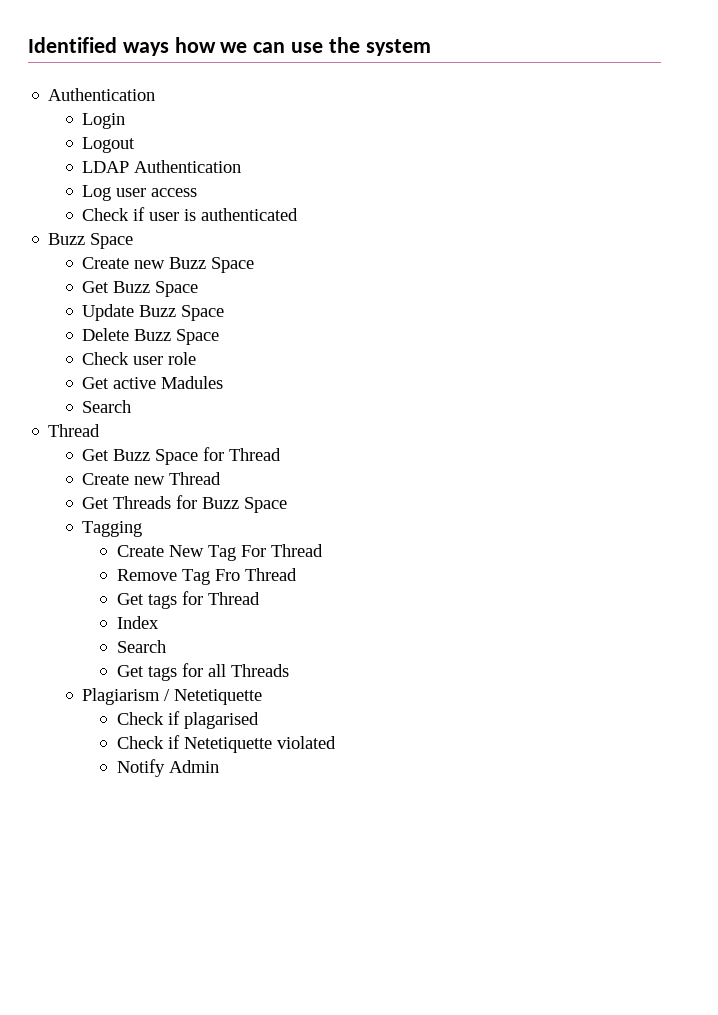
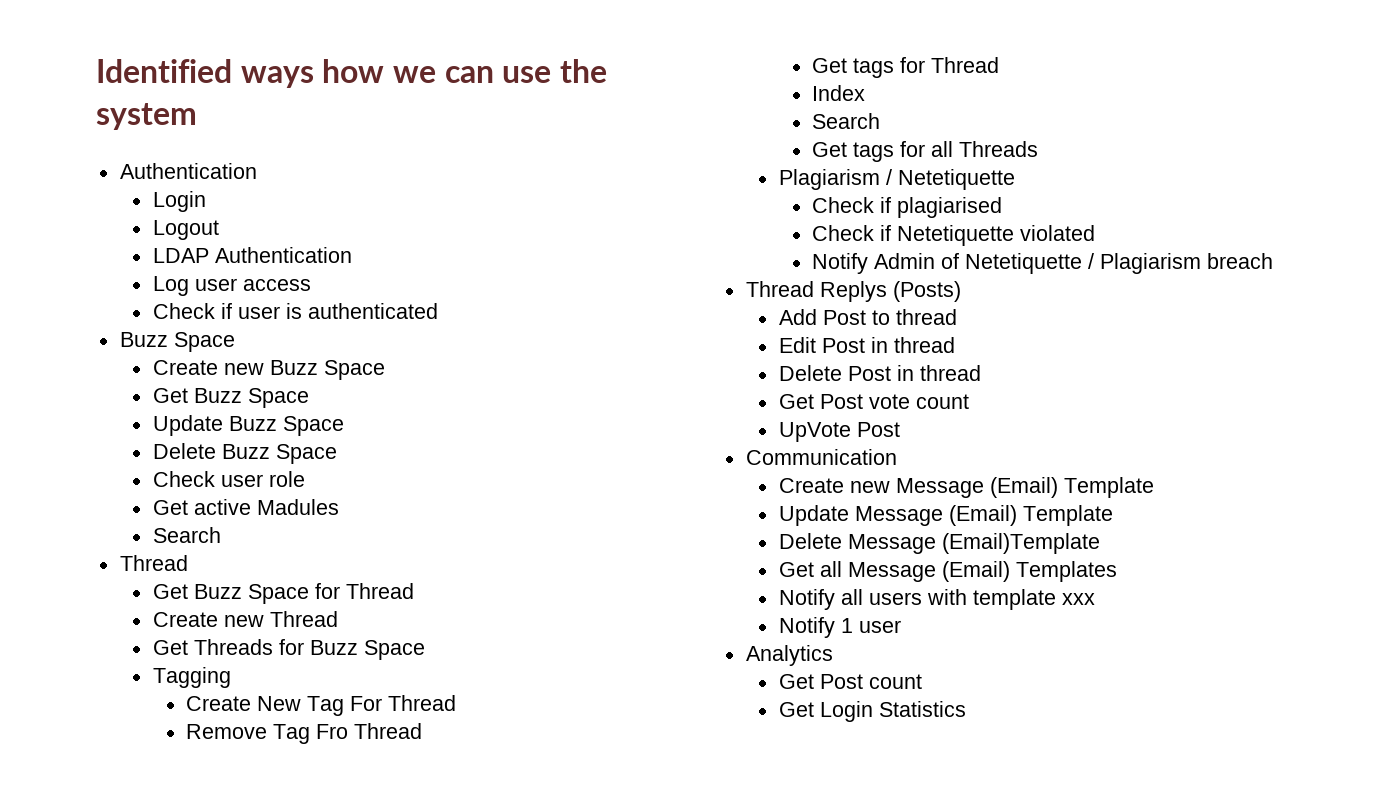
- Check if plagarised
+ Check if plagiarised
- Notify Admin
+ Notify Admin of Netetiquette / Plagiarism breach
+ Thread Replys (Posts)
+ Add Post to thread
+ Edit Post in thread
+ Delete Post in thread
+ Get Post vote count
+ UpVote Post
+ Communication
+ Create new Message (Email) Template
+ Update Message (Email) Template
+ Delete Message (Email)Template
+ Get all Message (Email) Templates
+ Notify all users with template xxx
+ Notify 1 user
+ Analytics
+ Get Post count
+ Get Login Statistics

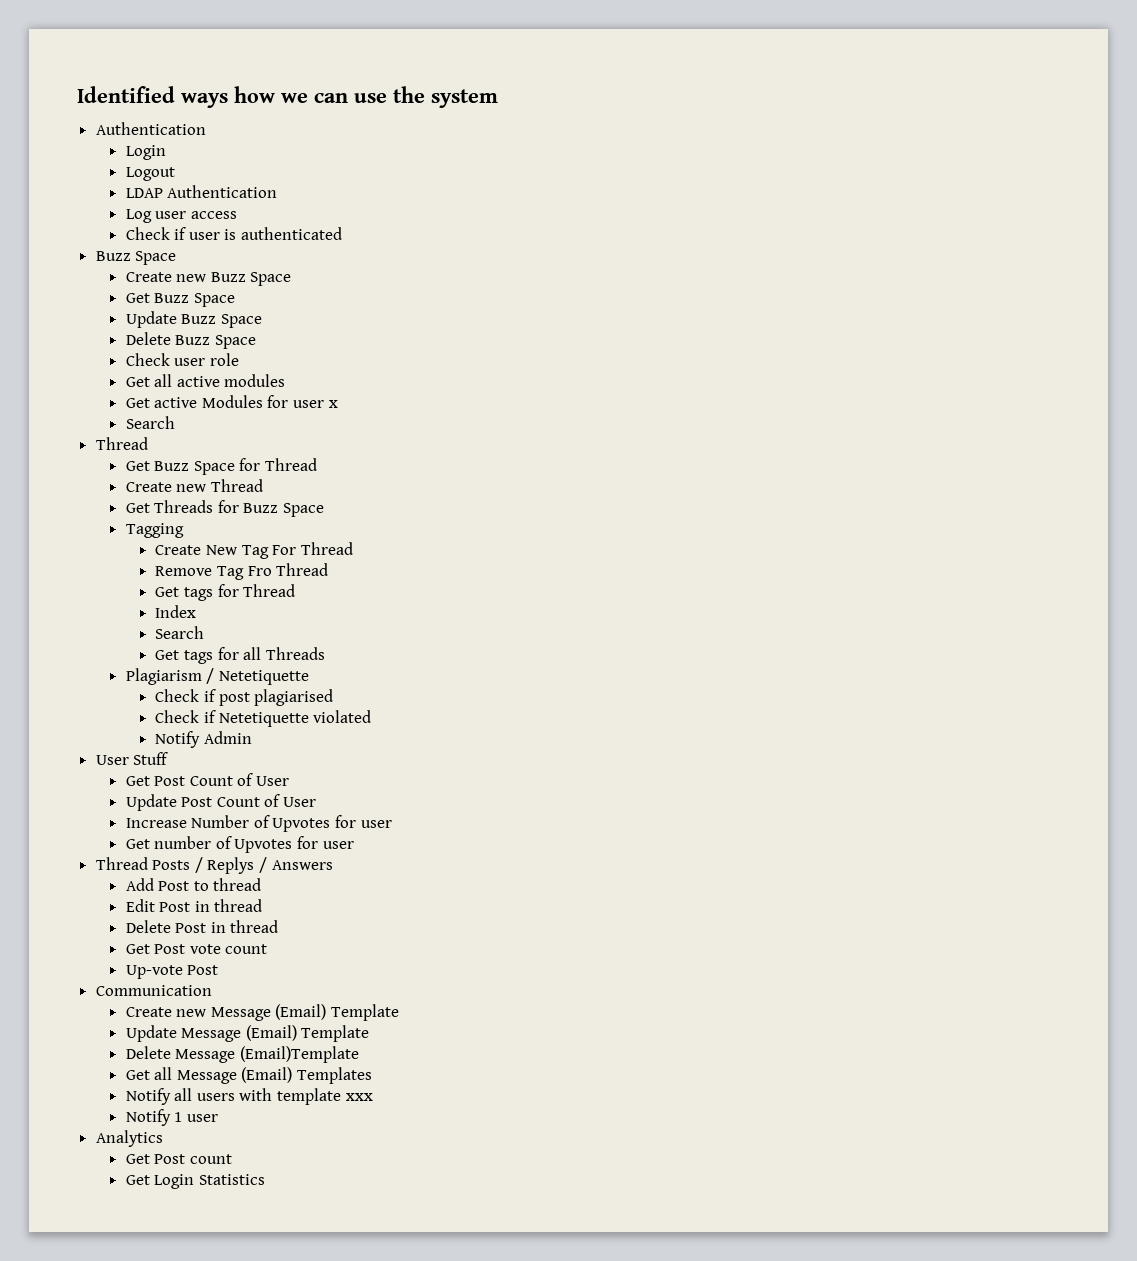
- Get active Madules
+ Get all active modules
+ Get active Modules for user x
- Check if plagiarised
+ Check if post plagiarised
- Notify Admin of Netetiquette / Plagiarism breach
- Thread Replys (Posts)
+ Notify Admin
+ User Stuff
+ Get Post Count of User
+ Update Post Count of User
+ Increase Number of Upvotes for user
+ Get number of Upvotes for user
+ Thread Posts / Replys / Answers
- UpVote Post
+ Up-vote Post

